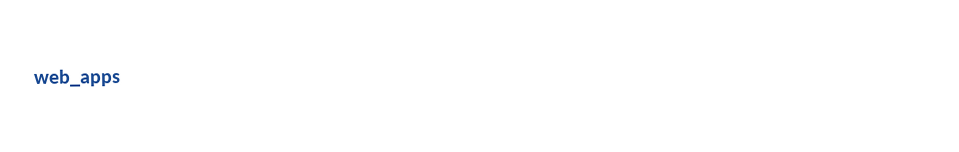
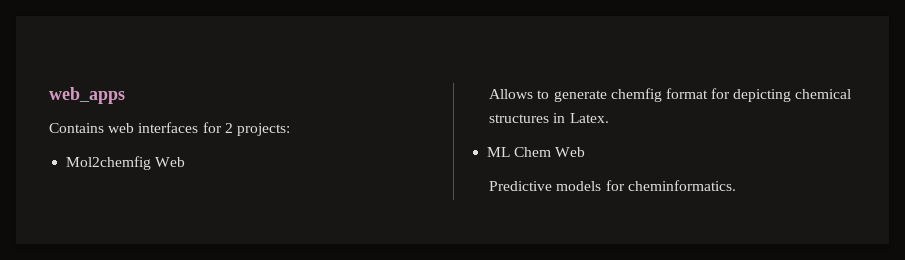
+ Contains web interfaces for 2 projects:
+ Mol2chemfig Web
+ Allows to generate chemfig format for depicting chemical structures in Latex.
+ ML Chem Web
+ Predictive models for cheminformatics.

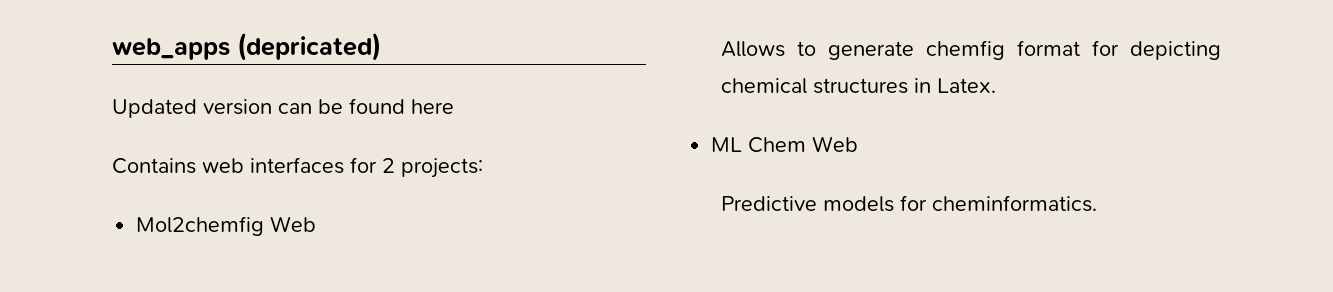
- web_apps
+ web_apps (depricated)
+ Updated version can be found here

